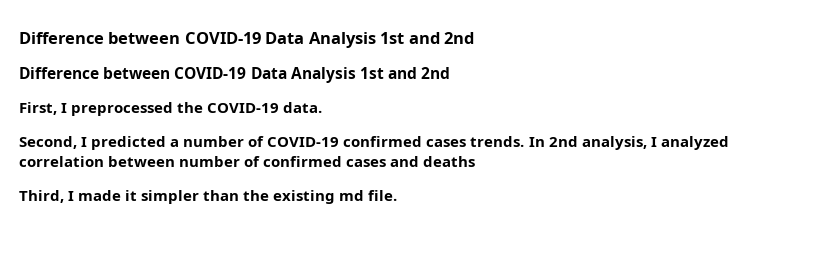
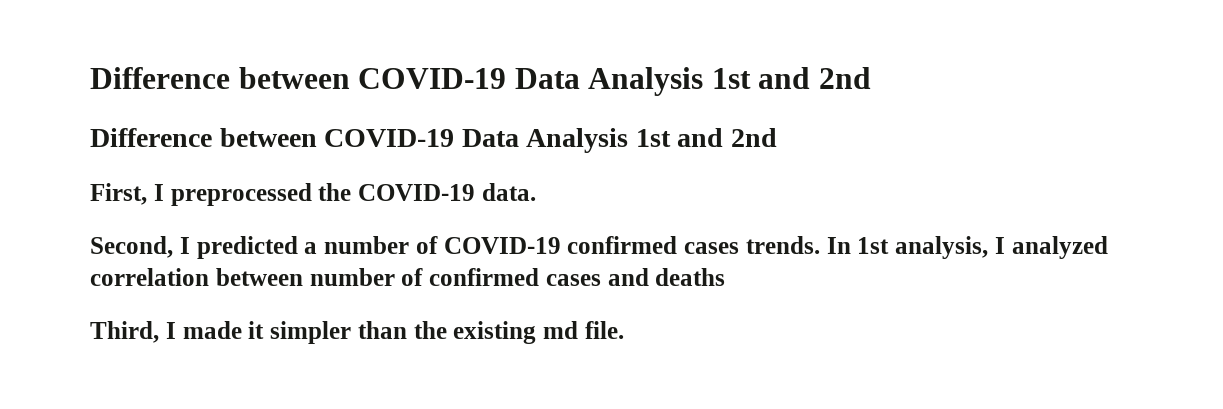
- In 2nd analysis, I analyzed correlation between number of confirmed cases and deaths
+ In 1st analysis, I analyzed correlation between number of confirmed cases and deaths

